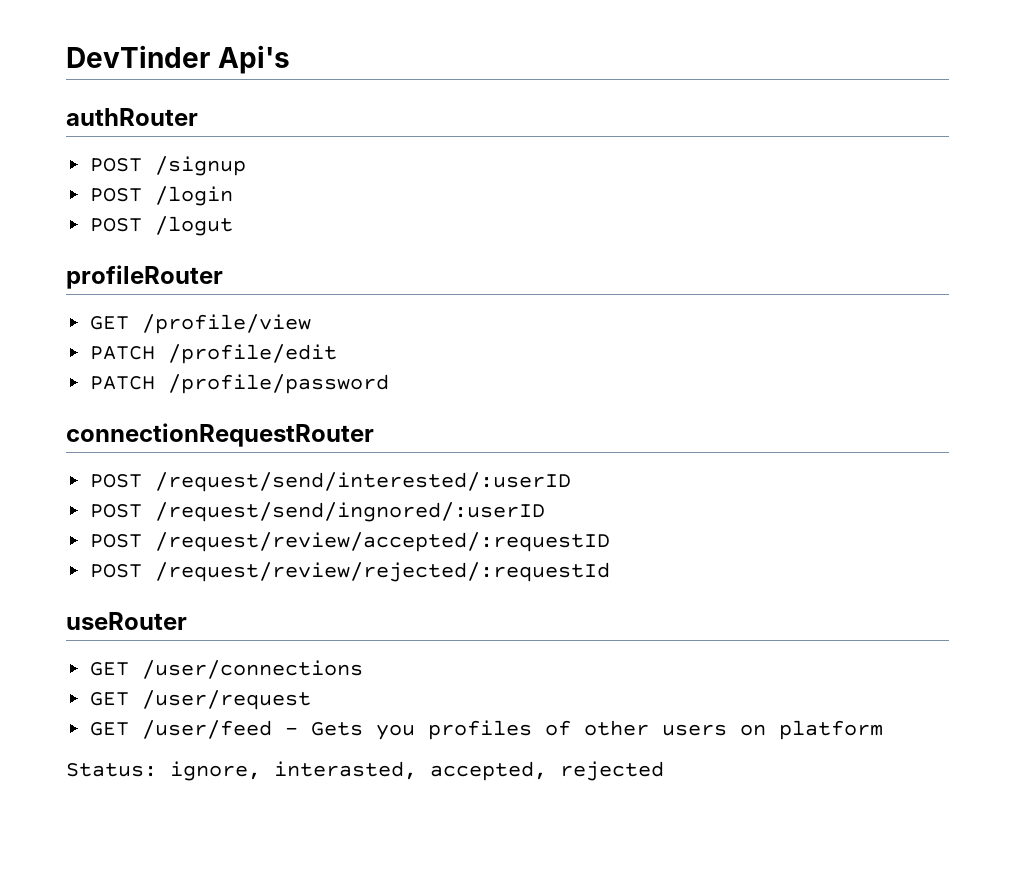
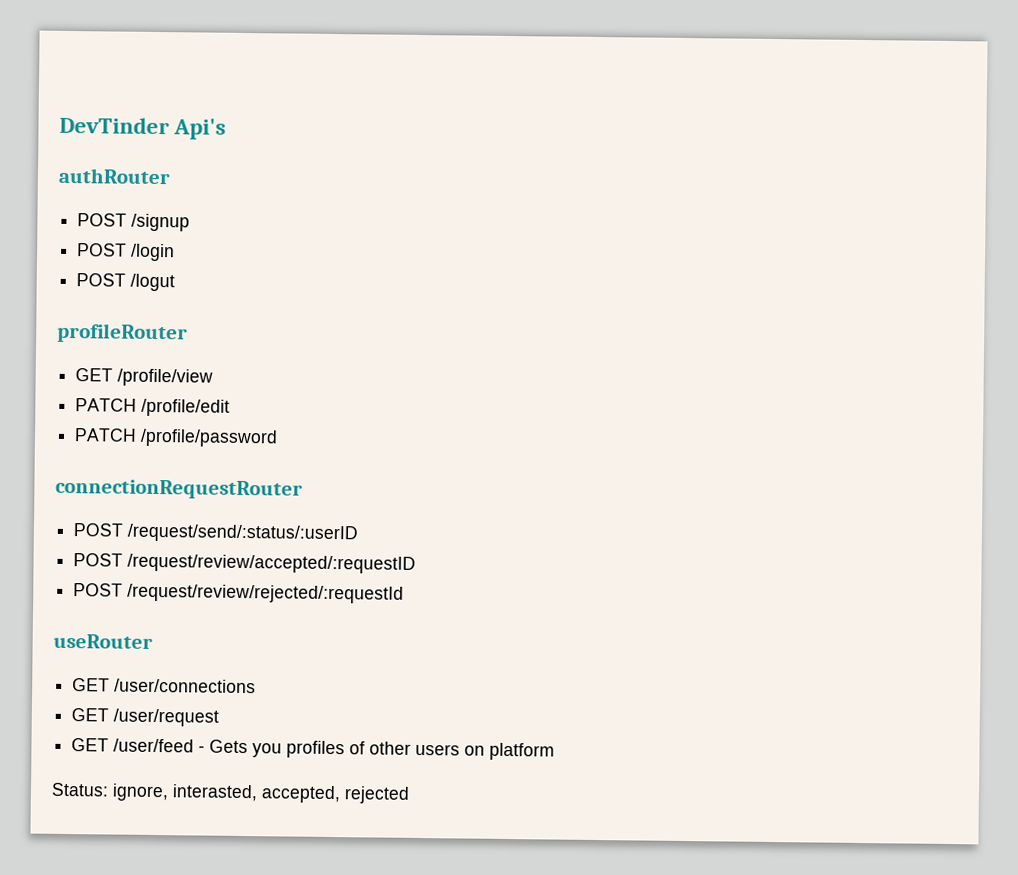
- POST /request/send/interested/:userID
- POST /request/send/ingnored/:userID
+ POST /request/send/:status/:userID

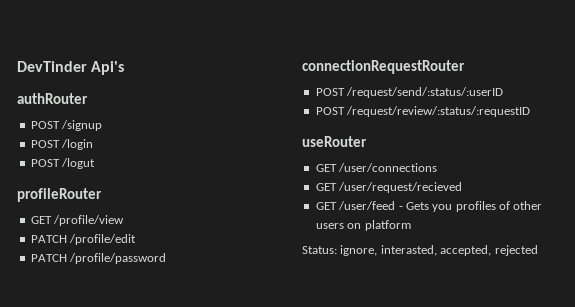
- POST /request/review/accepted/:requestID
- POST /request/review/rejected/:requestId
+ POST /request/review/:status/:requestID
- GET /user/request
+ GET /user/request/recieved

